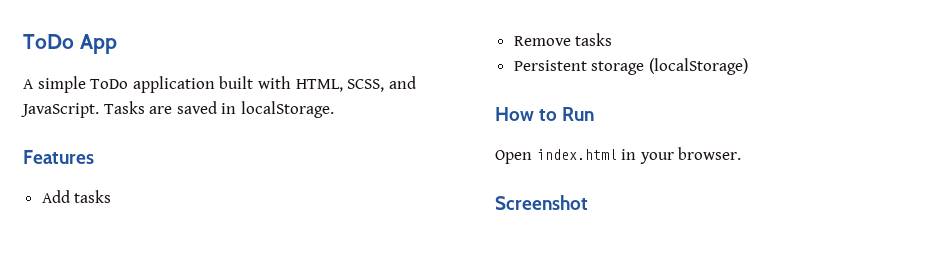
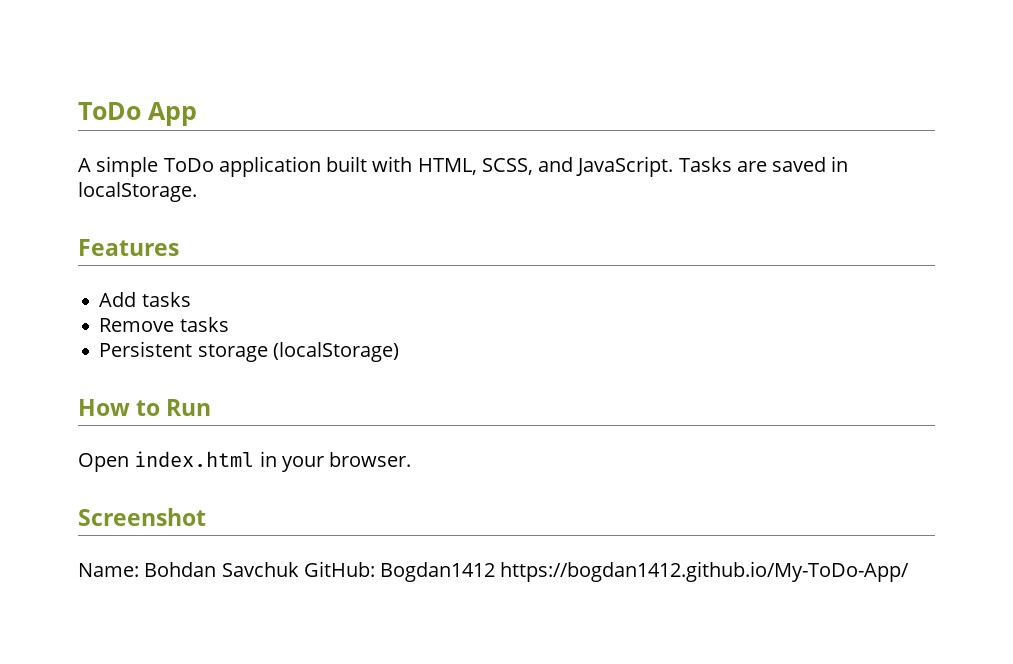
+ Name: Bohdan Savchuk GitHub: Bogdan1412 https://bogdan1412.github.io/My-ToDo-App/

